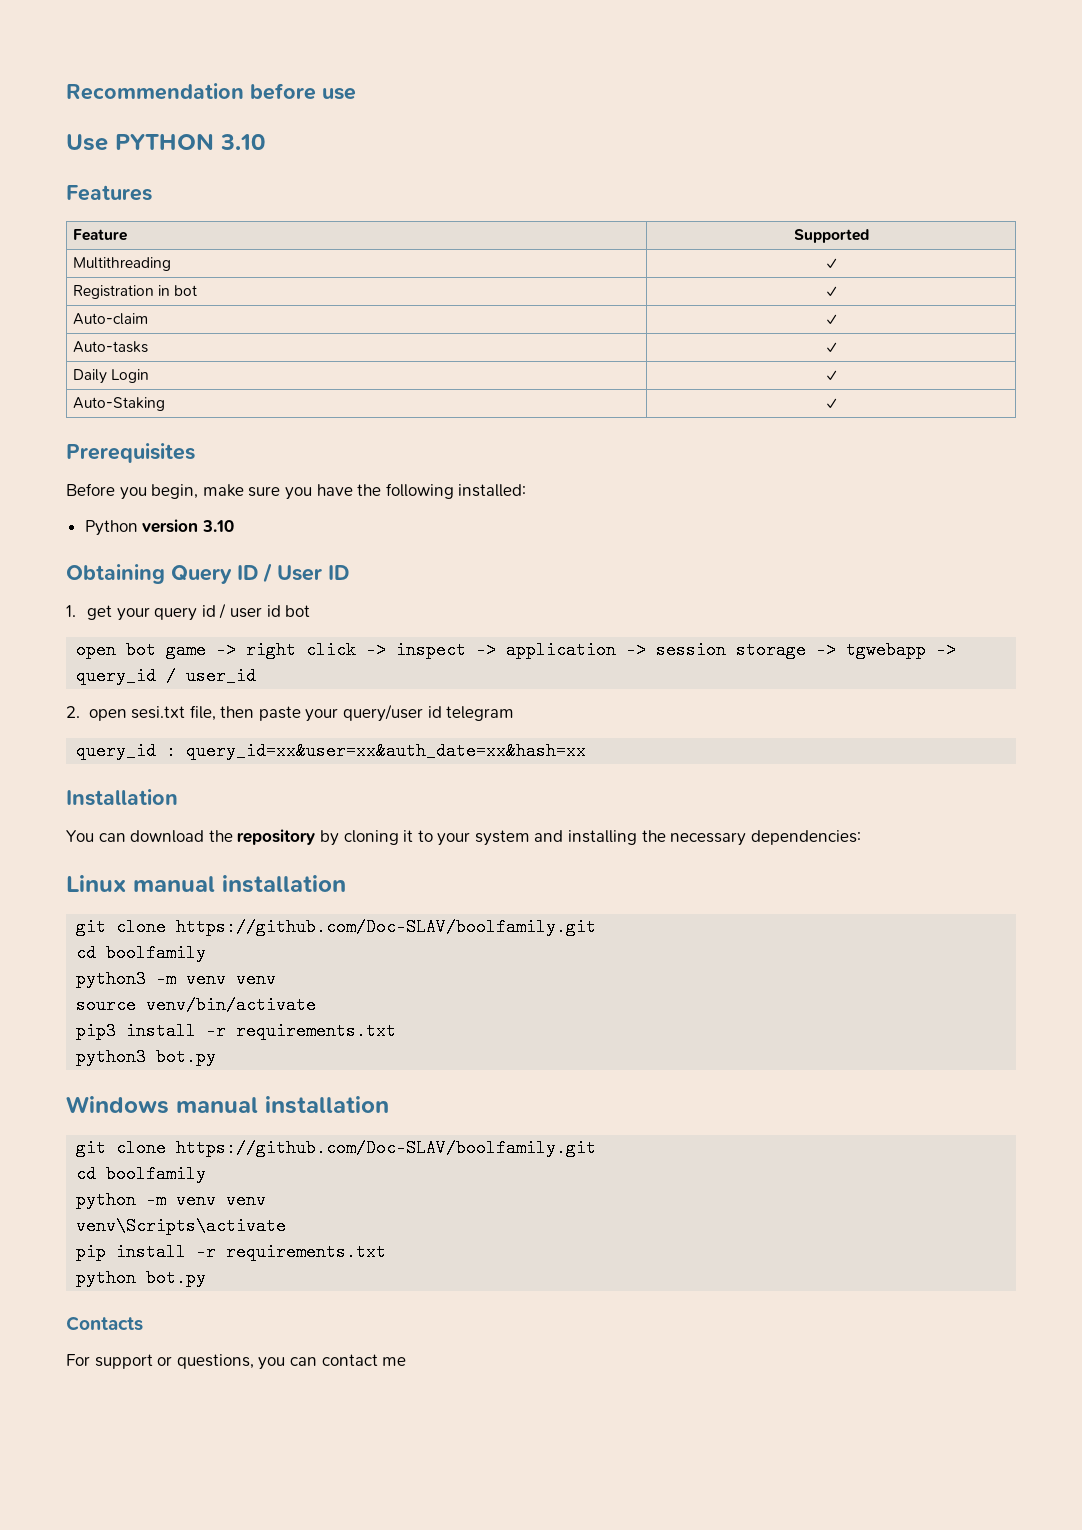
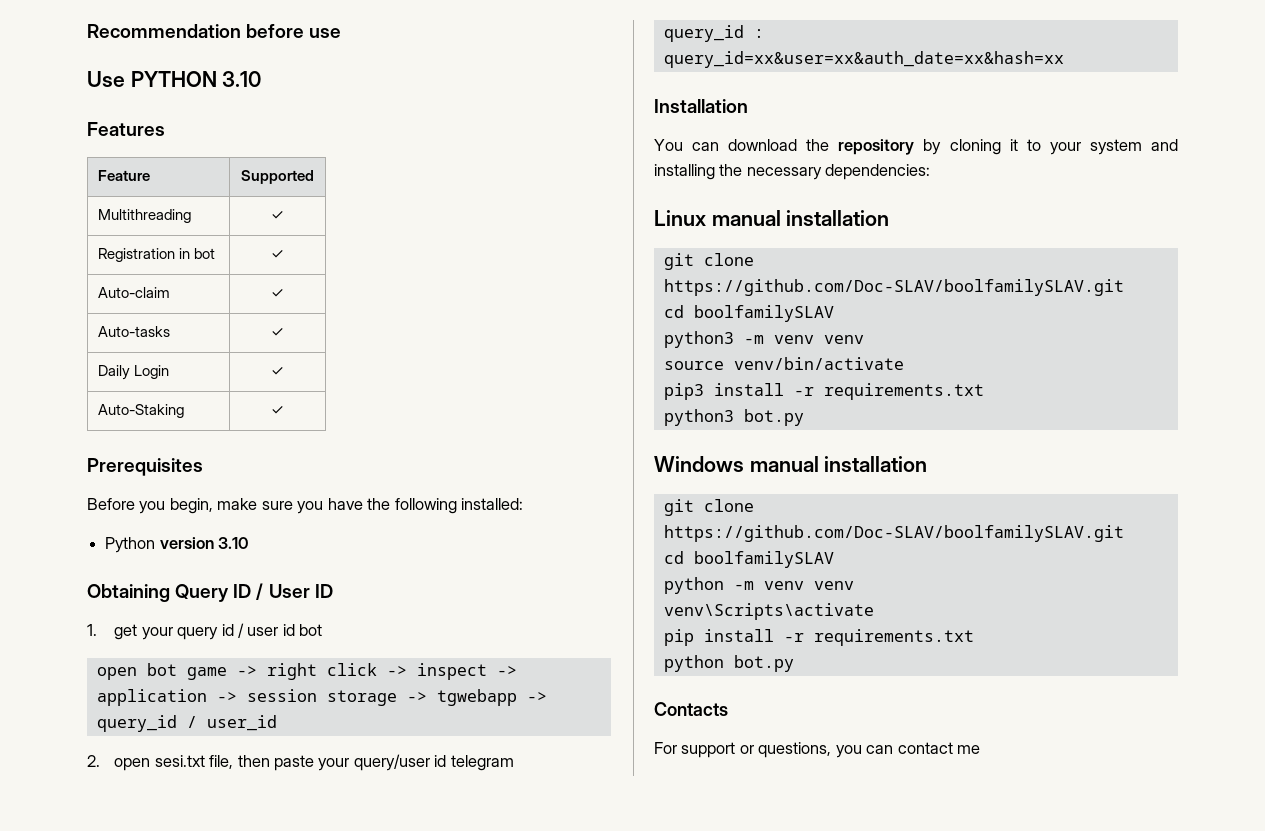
  Linux manual installation
- git clone https://github.com/Doc-SLAV/boolfamily.git
- cd boolfamily
+ git clone https://github.com/Doc-SLAV/boolfamilySLAV.git
+ cd boolfamilySLAV
  Windows manual installation
- git clone https://github.com/Doc-SLAV/boolfamily.git
- cd boolfamily
+ git clone https://github.com/Doc-SLAV/boolfamilySLAV.git
+ cd boolfamilySLAV

